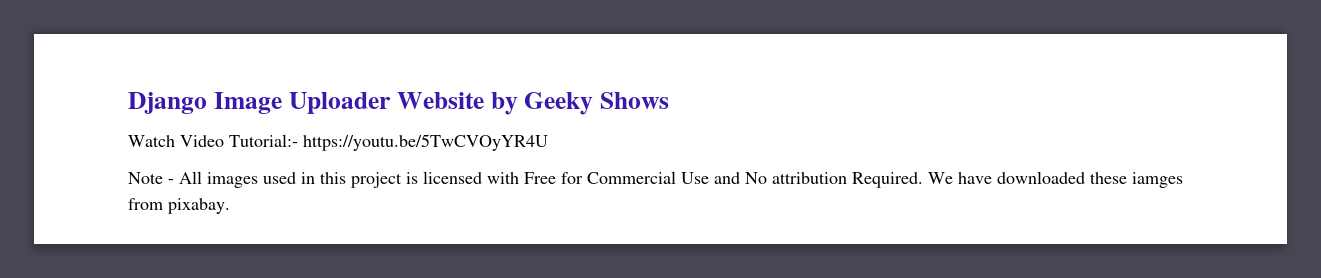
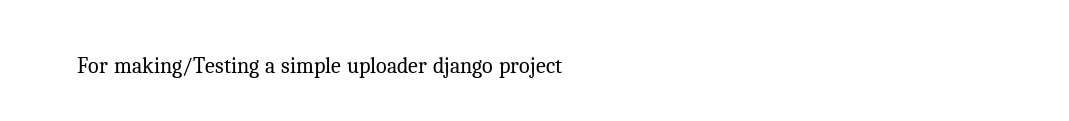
- Django Image Uploader Website by Geeky Shows
- Watch Video Tutorial:- https://youtu.be/5TwCVOyYR4U
- Note - All images used in this project is licensed with Free for Commercial Use and No attribution Required. We have downloaded these iamges from pixabay.
+ For making/Testing a simple uploader django project

